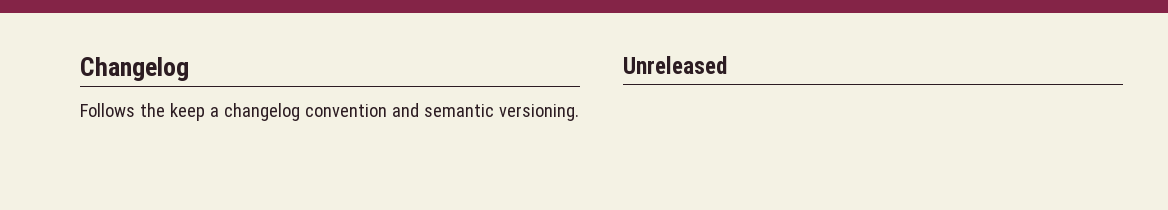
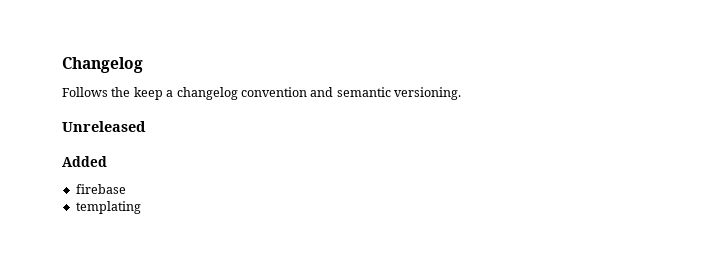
+ Added
+ firebase
+ templating

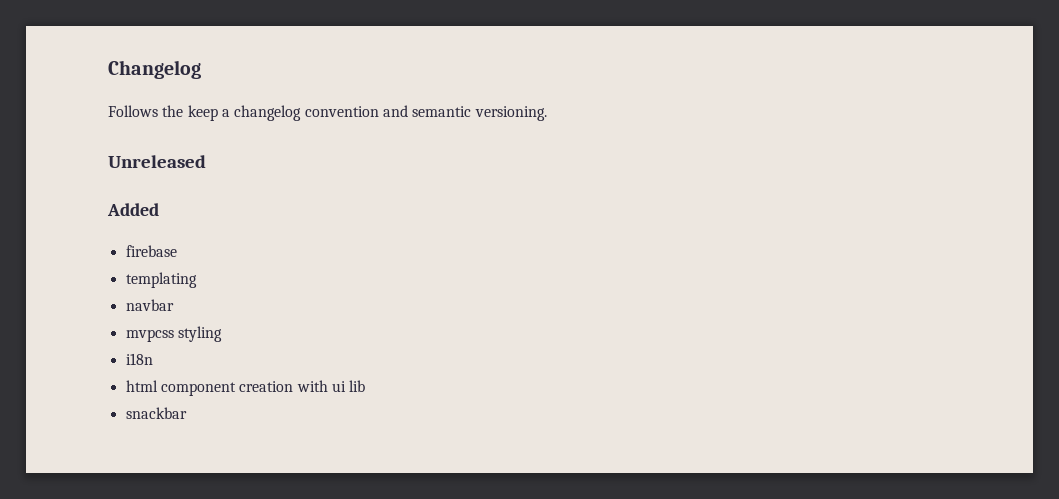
+ navbar
+ mvpcss styling
+ i18n
+ html component creation with ui lib
+ snackbar

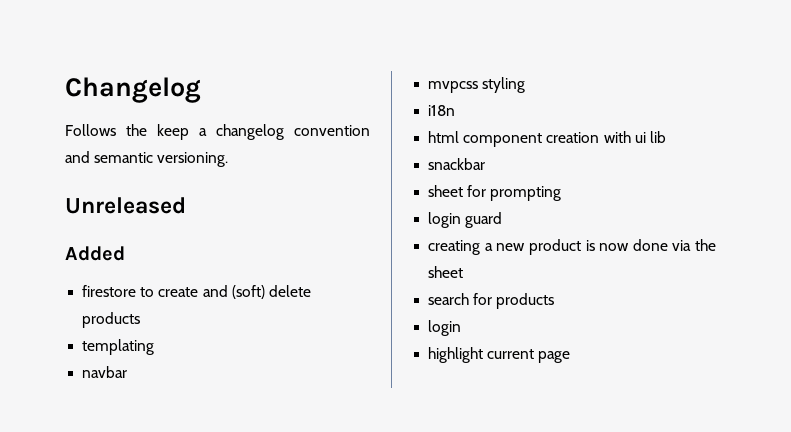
- firebase
+ firestore to create and (soft) delete products
+ sheet for prompting
+ login guard
+ creating a new product is now done via the sheet
+ search for products
+ login
+ highlight current page

